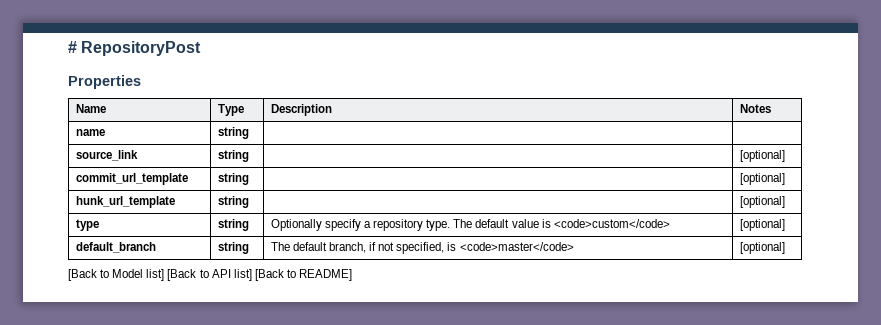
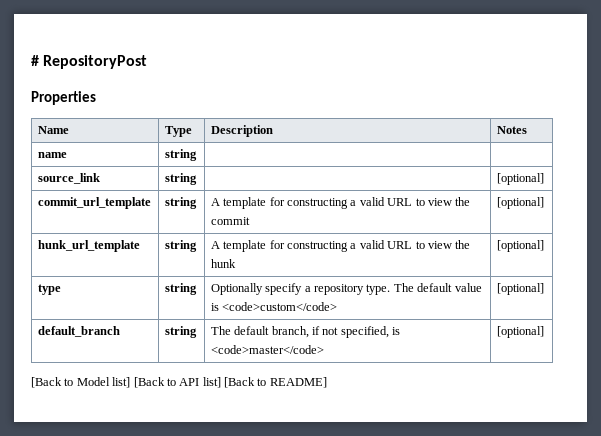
- commit_url_template | string | | [optional]
- hunk_url_template | string | | [optional]
+ commit_url_template | string | A template for constructing a valid URL to view the commit | [optional]
+ hunk_url_template | string | A template for constructing a valid URL to view the hunk | [optional]

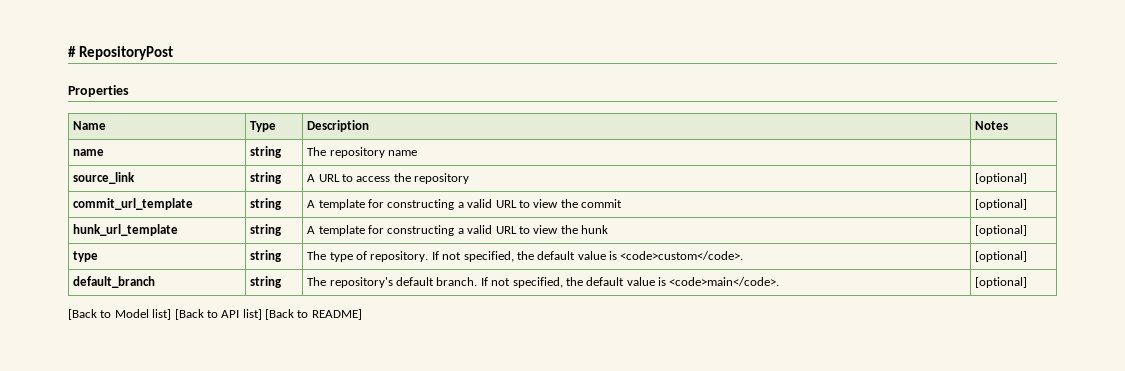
- name | string | |
+ name | string | The repository name |
- source_link | string | | [optional]
+ source_link | string | A URL to access the repository | [optional]
- type | string | Optionally specify a repository type. The default value is <code>custom</code> | [optional]
+ type | string | The type of repository. If not specified, the default value is <code>custom</code>. | [optional]
- default_branch | string | The default branch, if not specified, is <code>master</code> | [optional]
+ default_branch | string | The repository's default branch. If not specified, the default value is <code>main</code>. | [optional]

